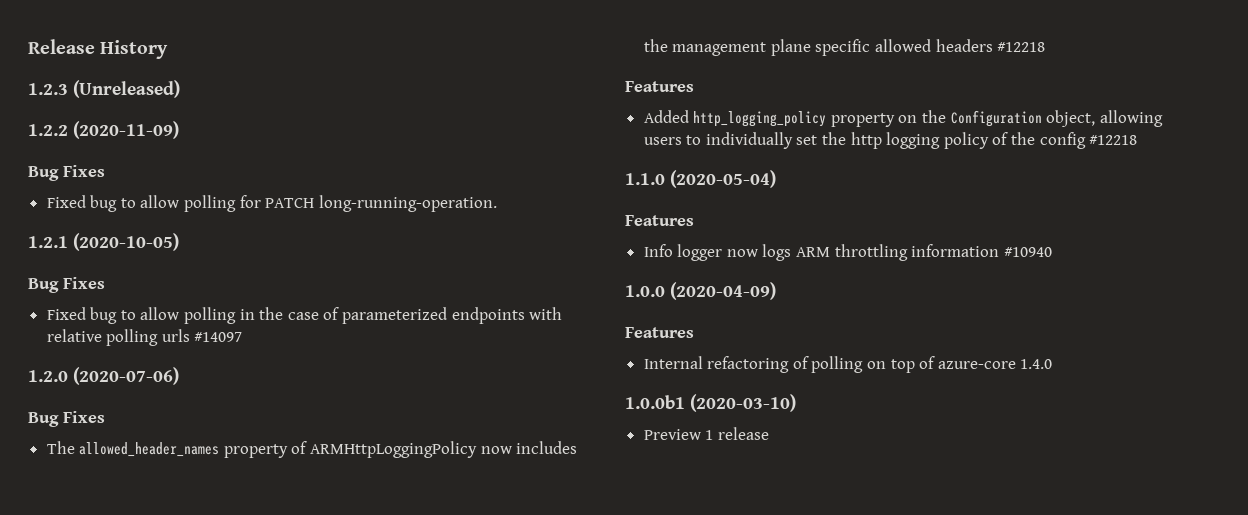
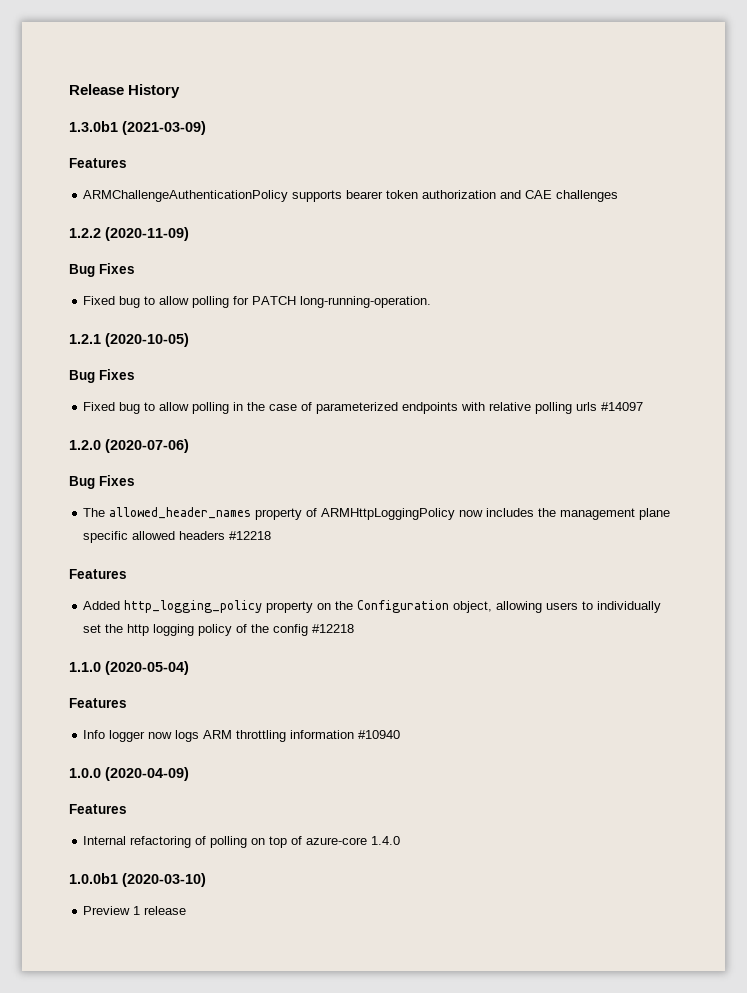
- 1.2.3 (Unreleased)
+ 1.3.0b1 (2021-03-09)
+ Features
+ ARMChallengeAuthenticationPolicy supports bearer token authorization and CAE challenges

